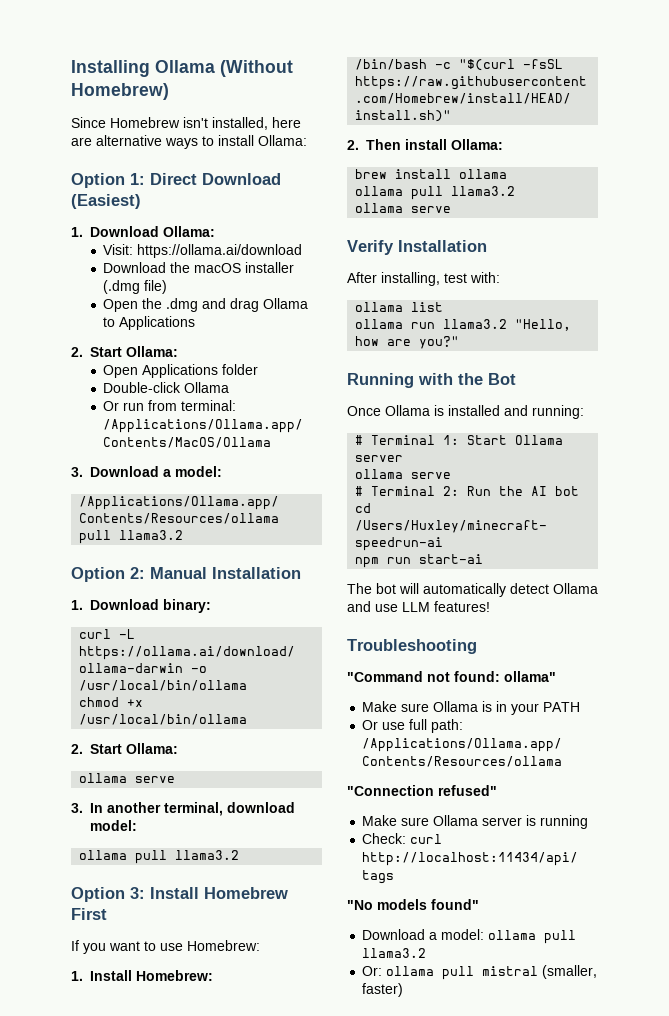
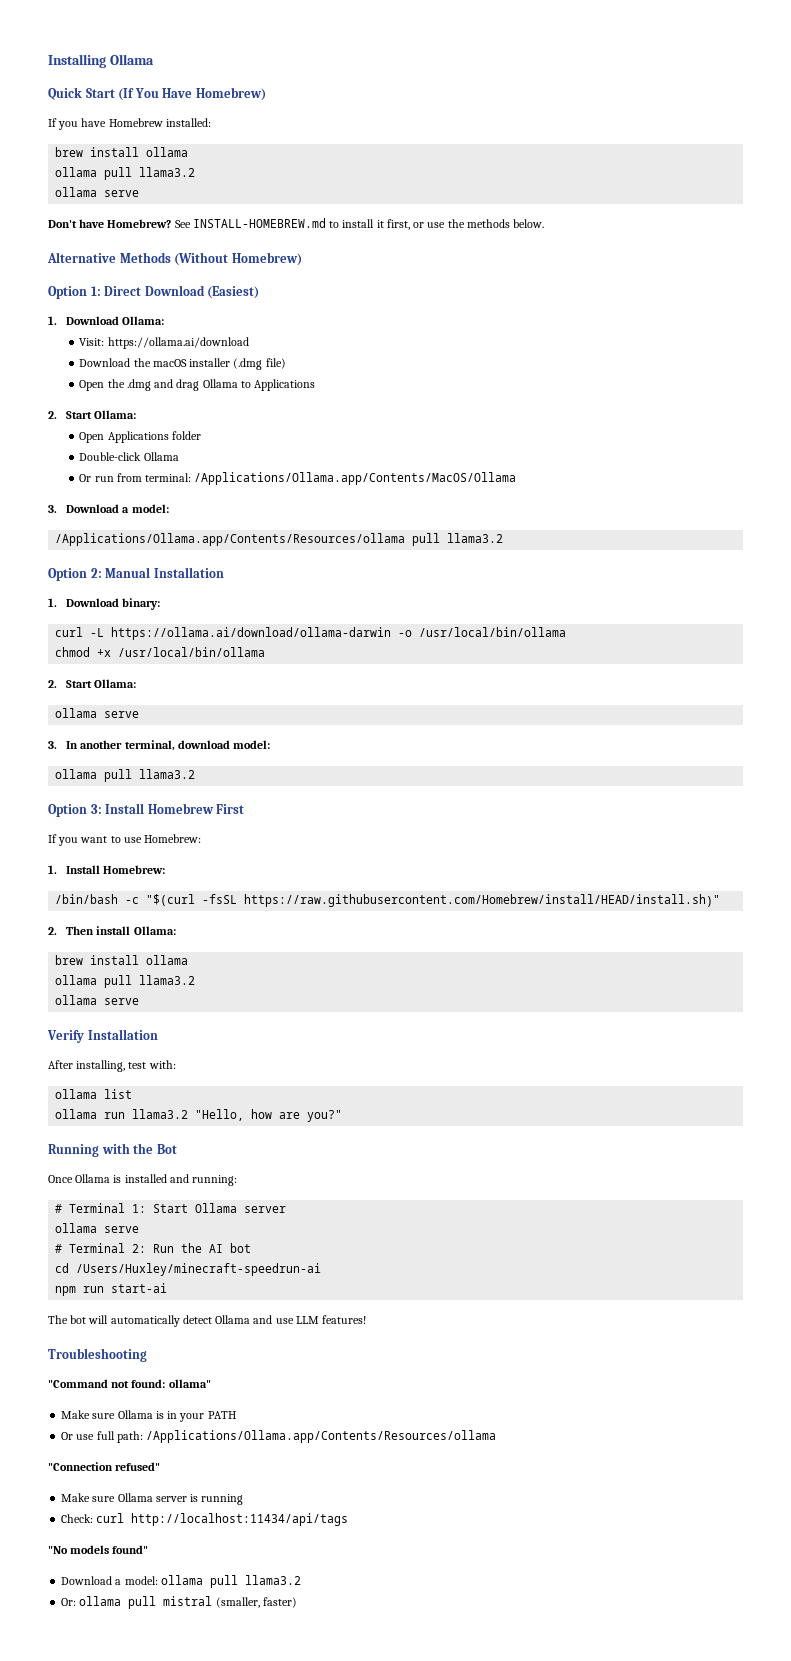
- Installing Ollama (Without Homebrew)
- Since Homebrew isn't installed, here are alternative ways to install Ollama:
+ Installing Ollama
+ Quick Start (If You Have Homebrew)
+ If you have Homebrew installed:
+ brew install ollama
+ ollama pull llama3.2
+ ollama serve
+ Don't have Homebrew? See INSTALL-HOMEBREW.md to install it first, or use the methods below.
+ Alternative Methods (Without Homebrew)

